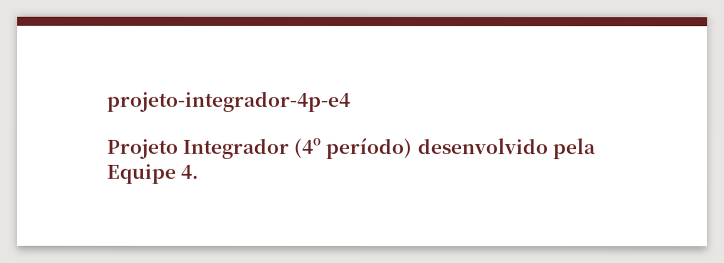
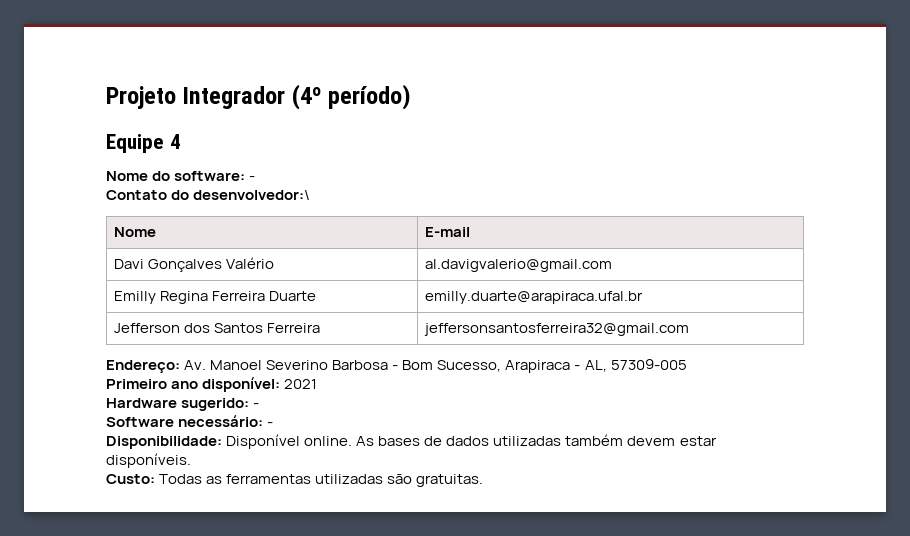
- projeto-integrador-4p-e4
- Projeto Integrador (4º período) desenvolvido pela Equipe 4.
+ Projeto Integrador (4º período)
+ Equipe 4
+ Nome do software: -
+ Contato do desenvolvedor:\
+ Nome | E-mail
+ Davi Gonçalves Valério | al.davigvalerio@gmail.com
+ Emilly Regina Ferreira Duarte | emilly.duarte@arapiraca.ufal.br
+ Jefferson dos Santos Ferreira | jeffersonsantosferreira32@gmail.com
+ Endereço: Av. Manoel Severino Barbosa - Bom Sucesso, Arapiraca - AL, 57309-005
+ Primeiro ano disponível: 2021
+ Hardware sugerido: -
+ Software necessário: -
+ Disponibilidade: Disponível online. As bases de dados utilizadas também devem estar disponíveis.
+ Custo: Todas as ferramentas utilizadas são gratuitas.

